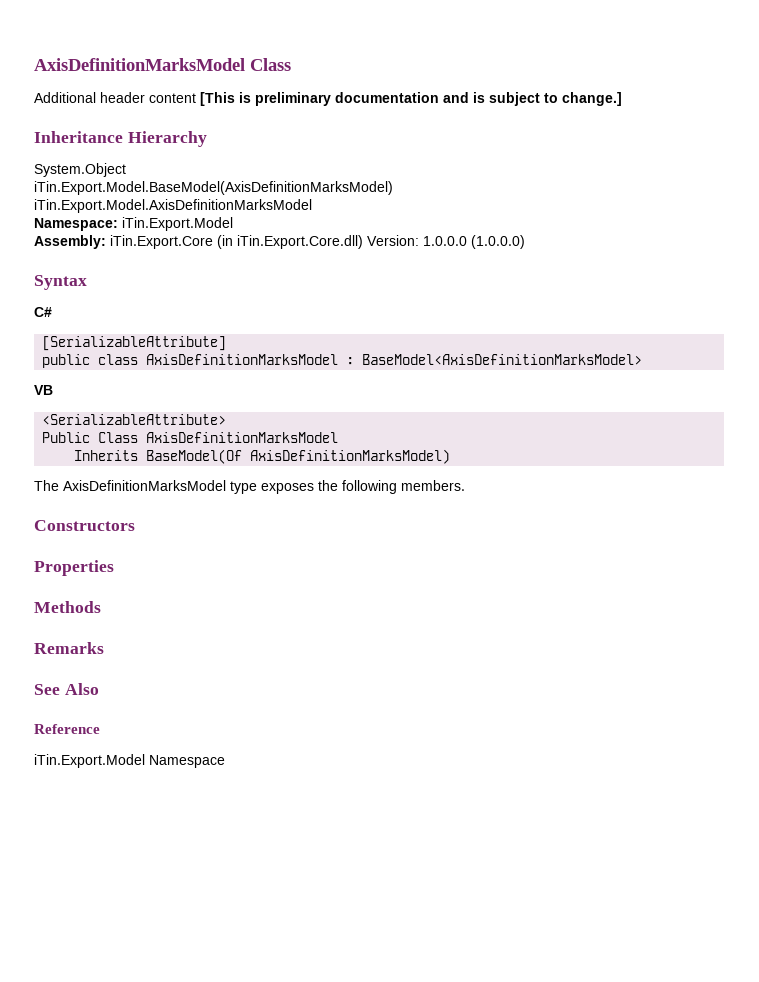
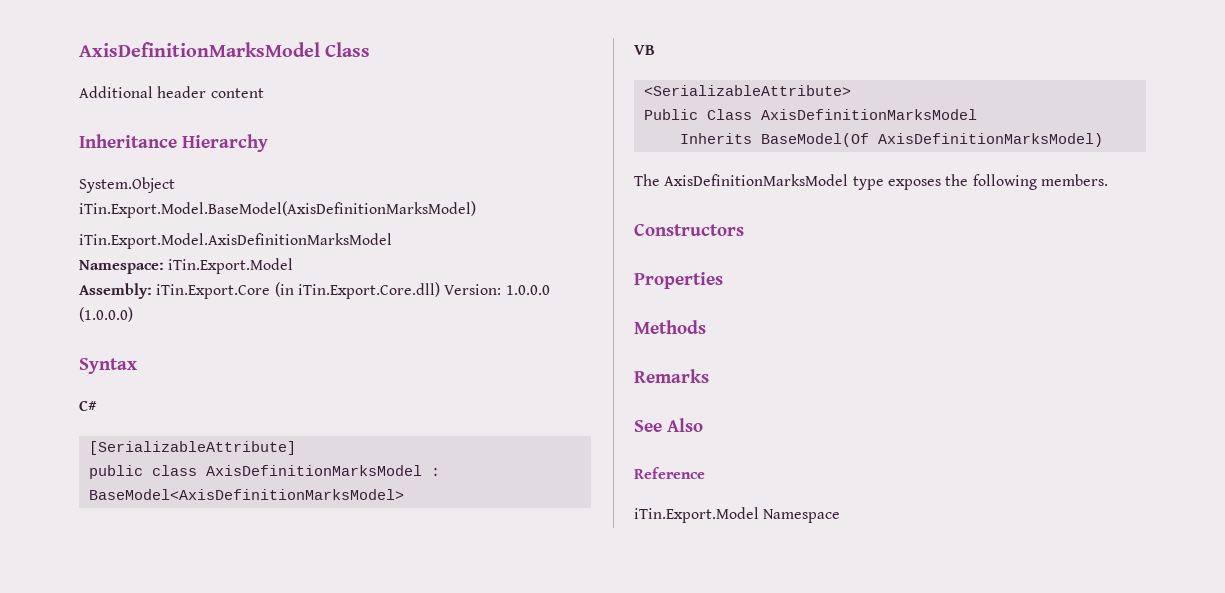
- Additional header content [This is preliminary documentation and is subject to change.]
+ Additional header content

